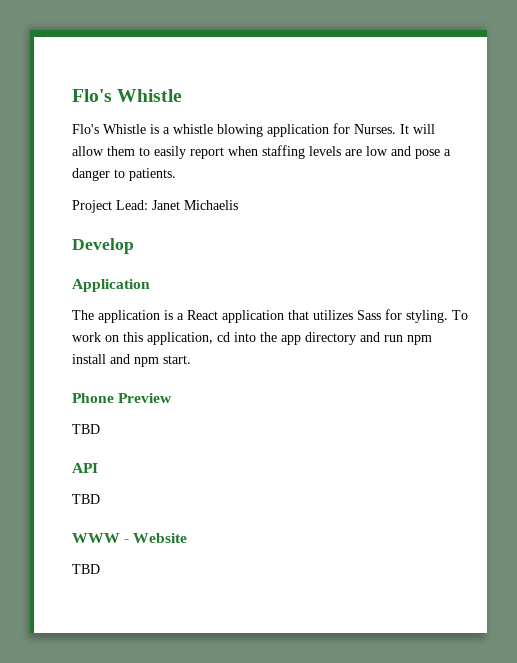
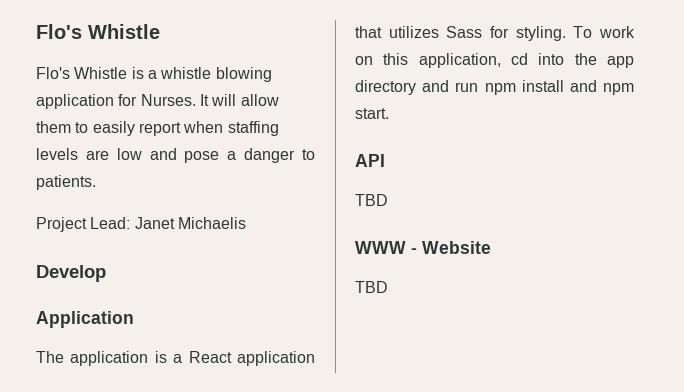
- Phone Preview
- TBD

